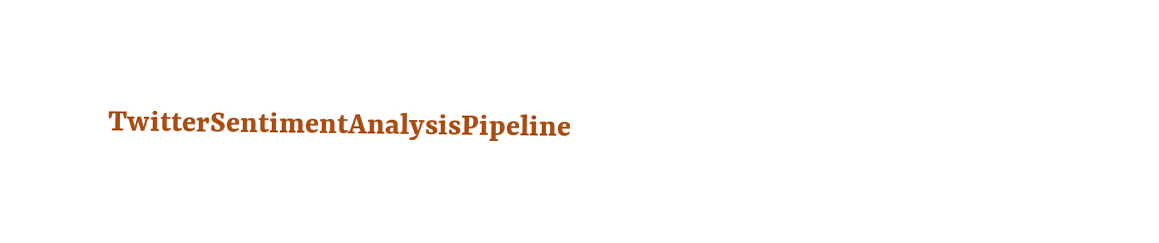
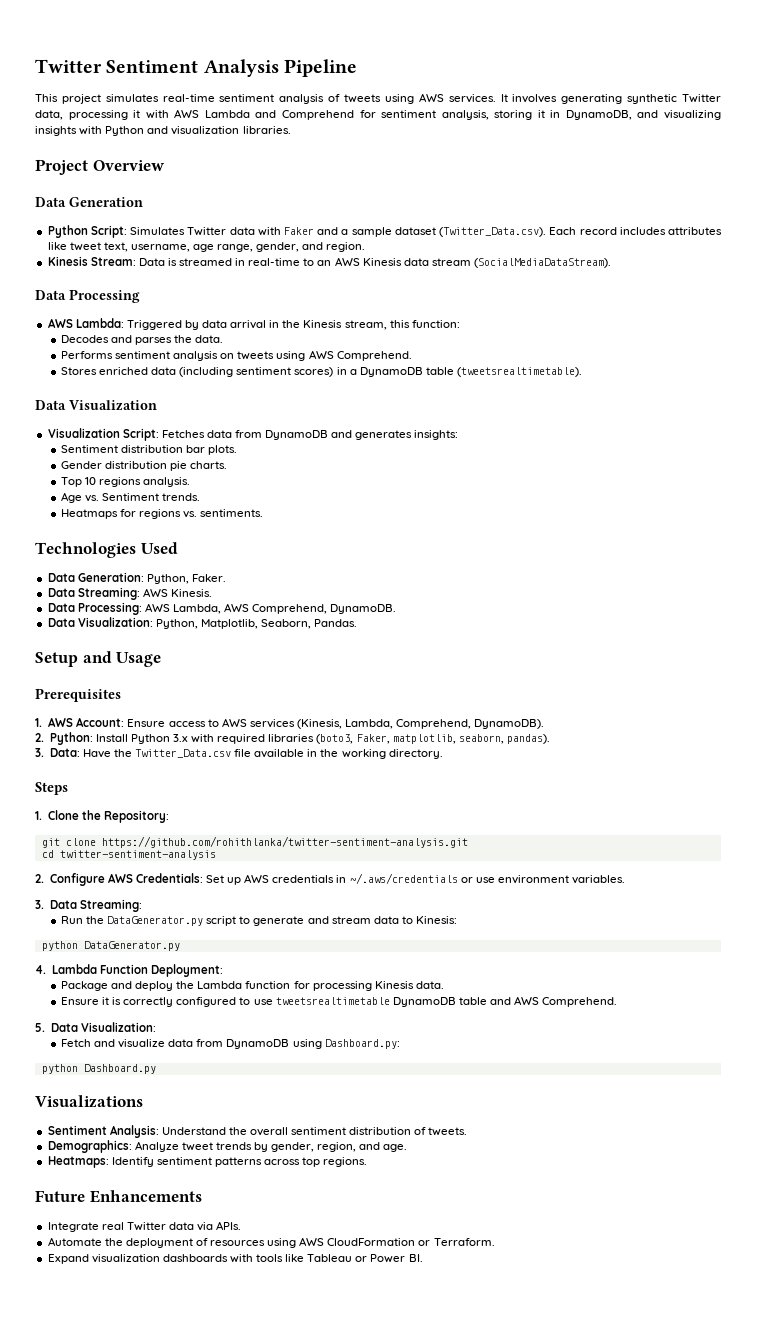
- TwitterSentimentAnalysisPipeline
+ Twitter Sentiment Analysis Pipeline
+ This project simulates real-time sentiment analysis of tweets using AWS services. It involves generating synthetic Twitter data, processing it with AWS Lambda and Comprehend for sentiment analysis, storing it in DynamoDB, and visualizing insights with Python and visualization libraries.
+ Project Overview
+ Data Generation
+ Python Script: Simulates Twitter data with Faker and a sample dataset (Twitter_Data.csv). Each record includes attributes like tweet text, username, age range, gender, and region.
+ Kinesis Stream: Data is streamed in real-time to an AWS Kinesis data stream (SocialMediaDataStream).
+ Data Processing
+ AWS Lambda: Triggered by data arrival in the Kinesis stream, this function:
+ Decodes and parses the data.
+ Performs sentiment analysis on tweets using AWS Comprehend.
+ Stores enriched data (including sentiment scores) in a DynamoDB table (tweetsrealtimetable).
+ Data Visualization
+ Visualization Script: Fetches data from DynamoDB and generates insights:
+ Sentiment distribution bar plots.
+ Gender distribution pie charts.
+ Top 10 regions analysis.
+ Age vs. Sentiment trends.
+ Heatmaps for regions vs. sentiments.
+ Technologies Used
+ Data Generation: Python, Faker.
+ Data Streaming: AWS Kinesis.
+ Data Processing: AWS Lambda, AWS Comprehend, DynamoDB.
+ Data Visualization: Python, Matplotlib, Seaborn, Pandas.
+ Setup and Usage
+ Prerequisites
+ 1. AWS Account: Ensure access to AWS services (Kinesis, Lambda, Comprehend, DynamoDB).
+ 2. Python: Install Python 3.x with required libraries (boto3, Faker, matplotlib, seaborn, pandas).
+ 3. Data: Have the Twitter_Data.csv file available in the working directory.
+ Steps
+ 1. Clone the Repository:
+ git clone https://github.com/rohithlanka/twitter-sentiment-analysis.git
+ cd twitter-sentiment-analysis
+ 2. Configure AWS Credentials: Set up AWS credentials in ~/.aws/credentials or use environment variables.
+ 3. Data Streaming:
+ Run the DataGenerator.py script to generate and stream data to Kinesis:
+ python DataGenerator.py
+ 4. Lambda Function Deployment:
+ Package and deploy the Lambda function for processing Kinesis data.
+ Ensure it is correctly configured to use tweetsrealtimetable DynamoDB table and AWS Comprehend.
+ 5. Data Visualization:
+ Fetch and visualize data from DynamoDB using Dashboard.py:
+ python Dashboard.py
+ Visualizations
+ Sentiment Analysis: Understand the overall sentiment distribution of tweets.
+ Demographics: Analyze tweet trends by gender, region, and age.
+ Heatmaps: Identify sentiment patterns across top regions.
+ Future Enhancements
+ Integrate real Twitter data via APIs.
+ Automate the deployment of resources using AWS CloudFormation or Terraform.
+ Expand visualization dashboards with tools like Tableau or Power BI.

